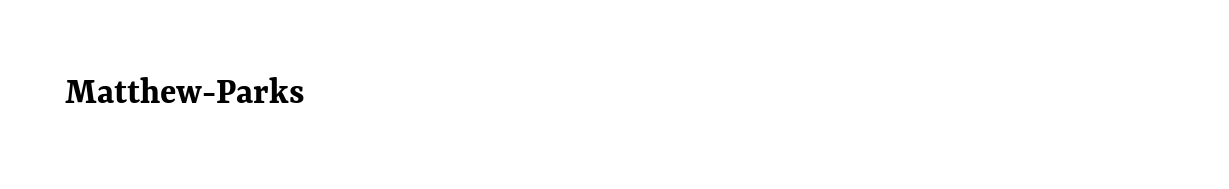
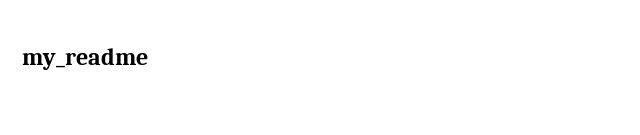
- Matthew-Parks
+ my_readme

